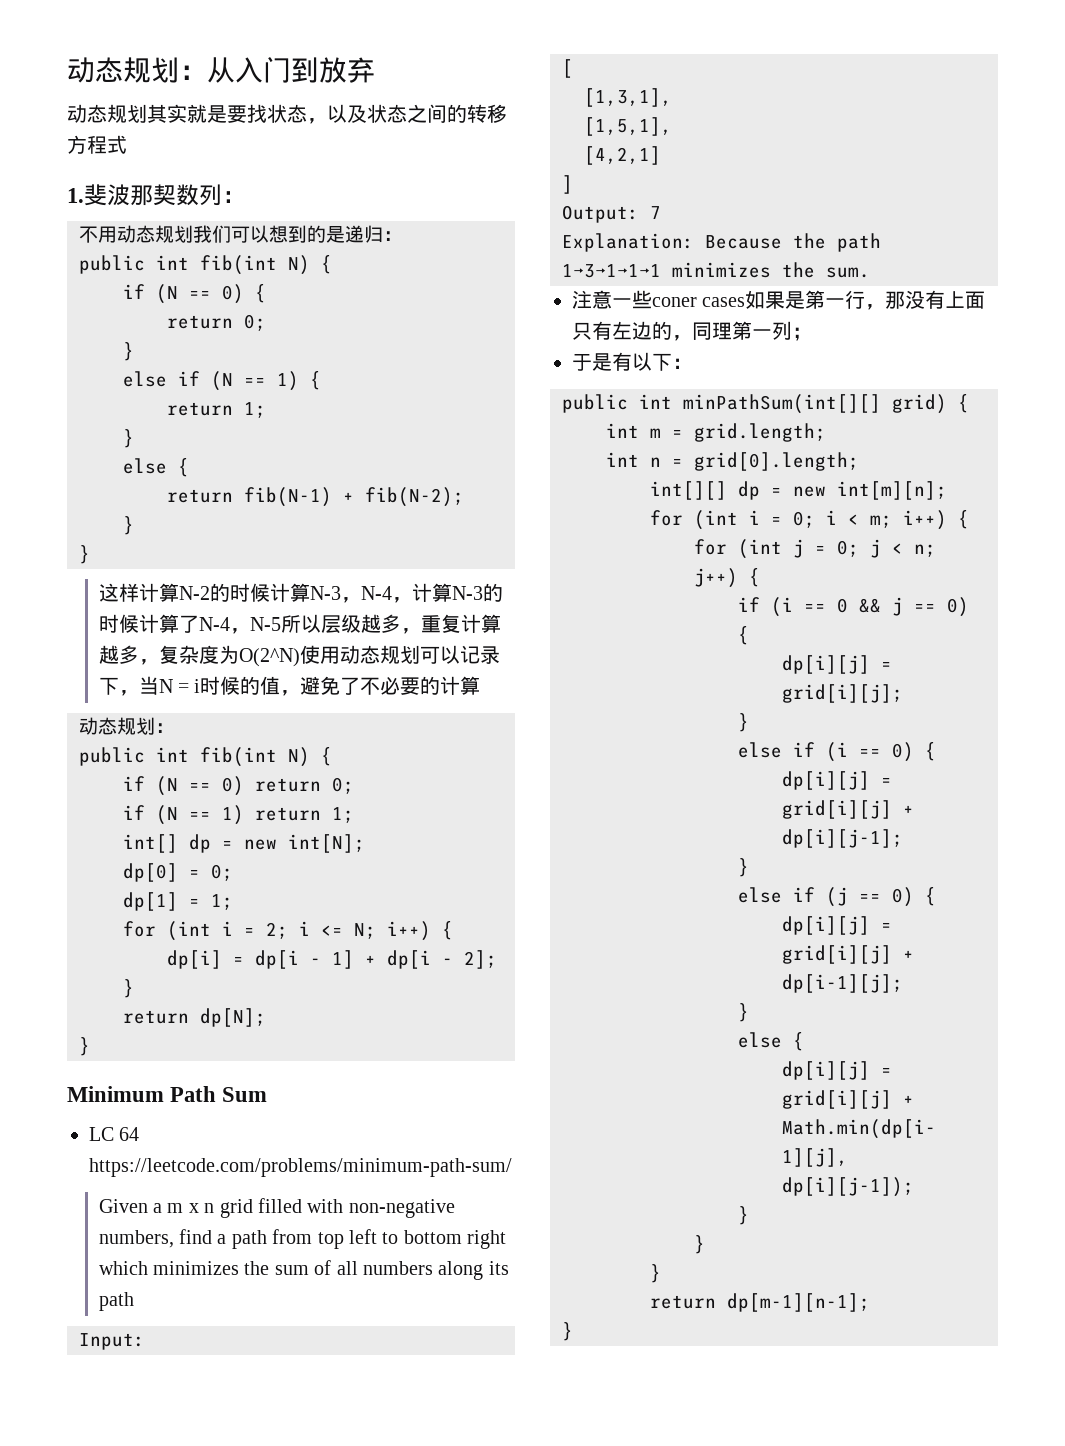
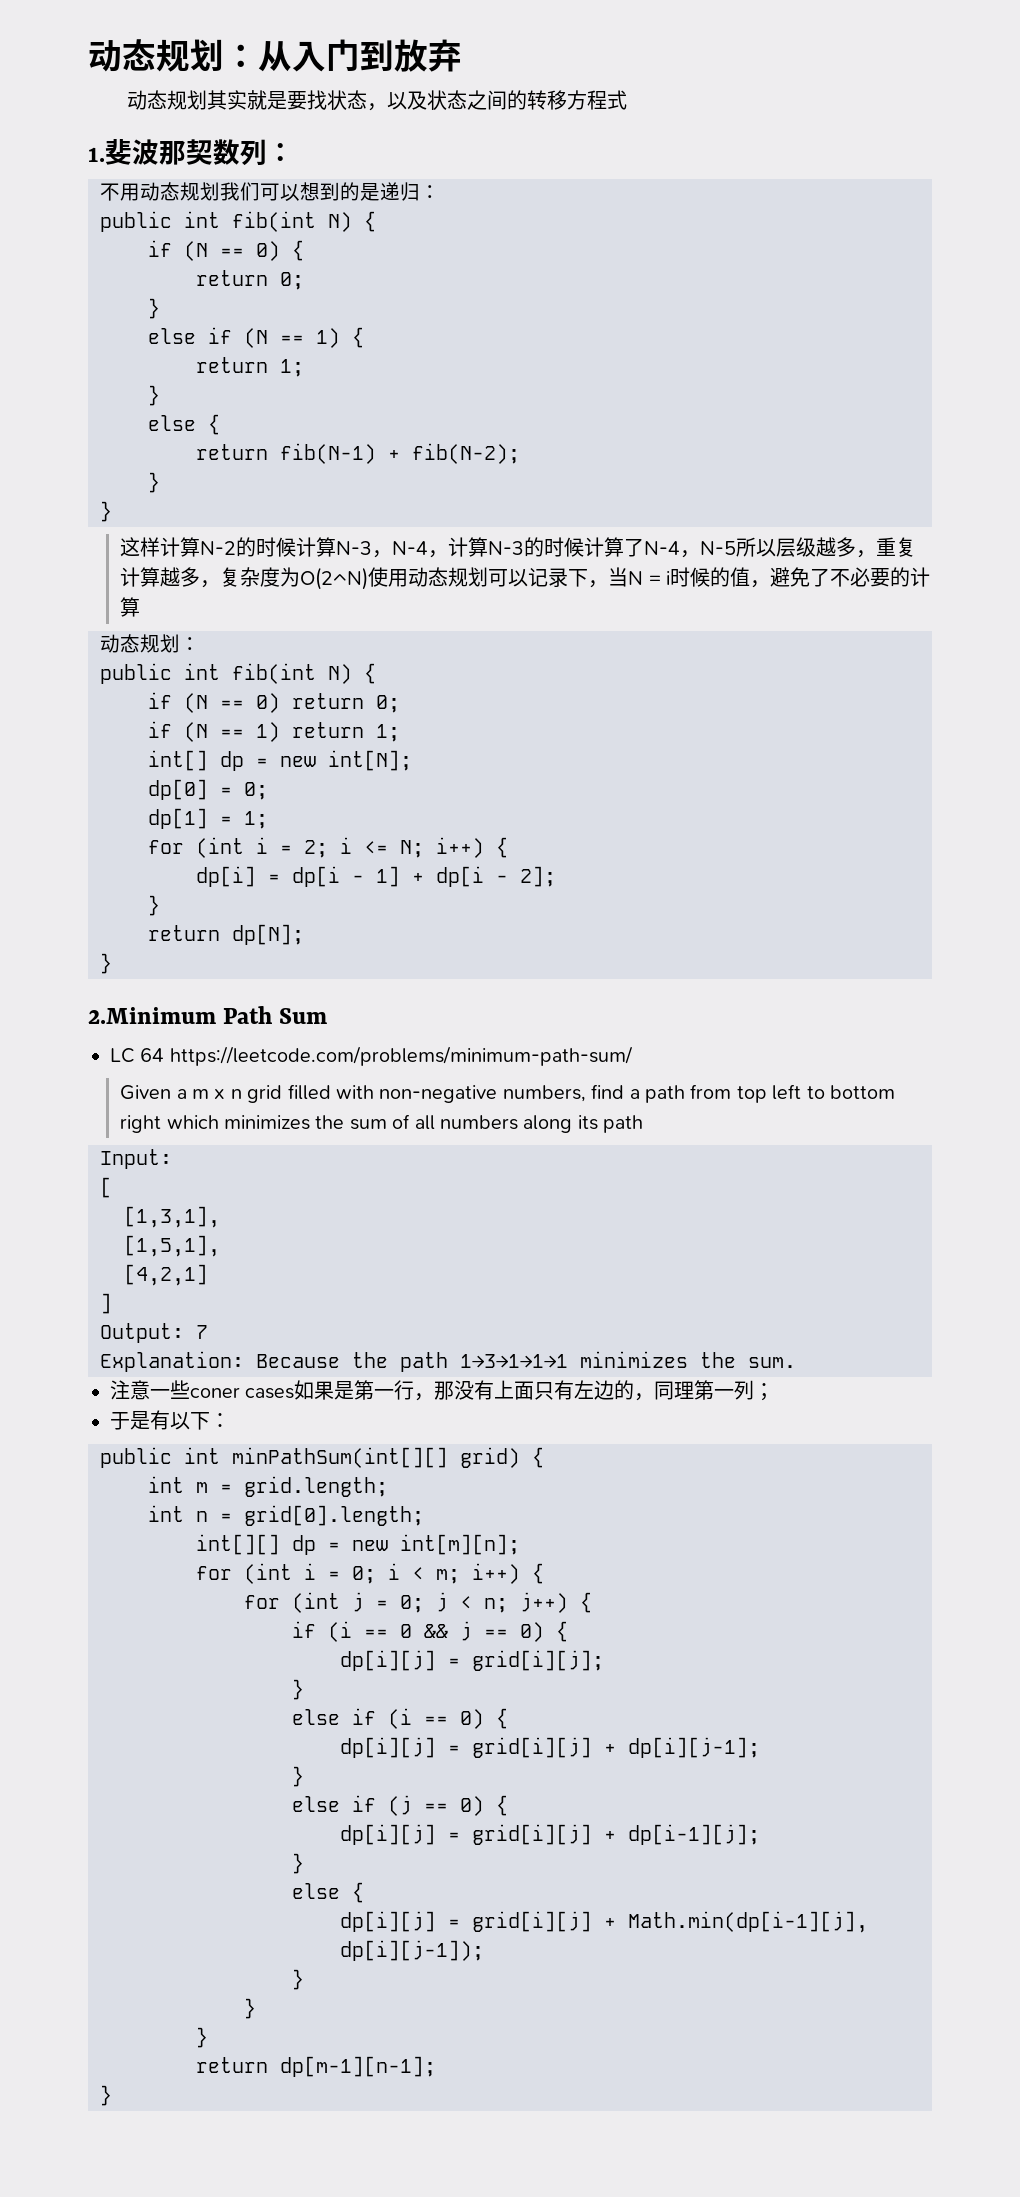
- Minimum Path Sum
+ 2.Minimum Path Sum

